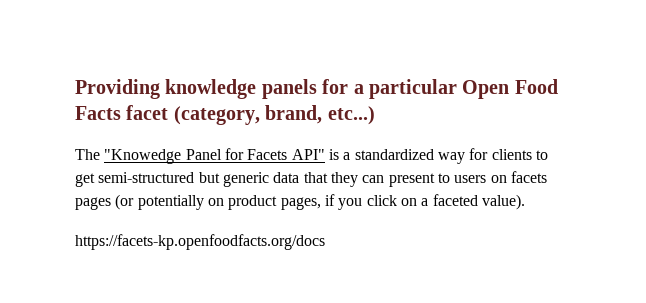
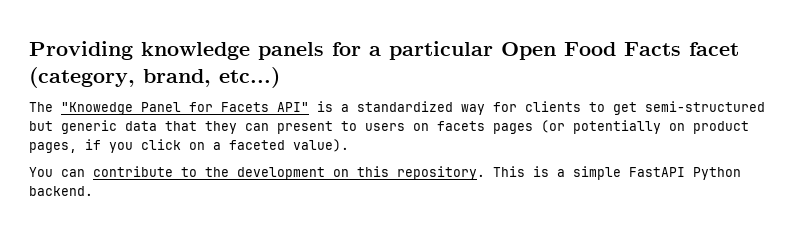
- https://facets-kp.openfoodfacts.org/docs
+ You can contribute to the development on this repository. This is a simple FastAPI Python backend.

